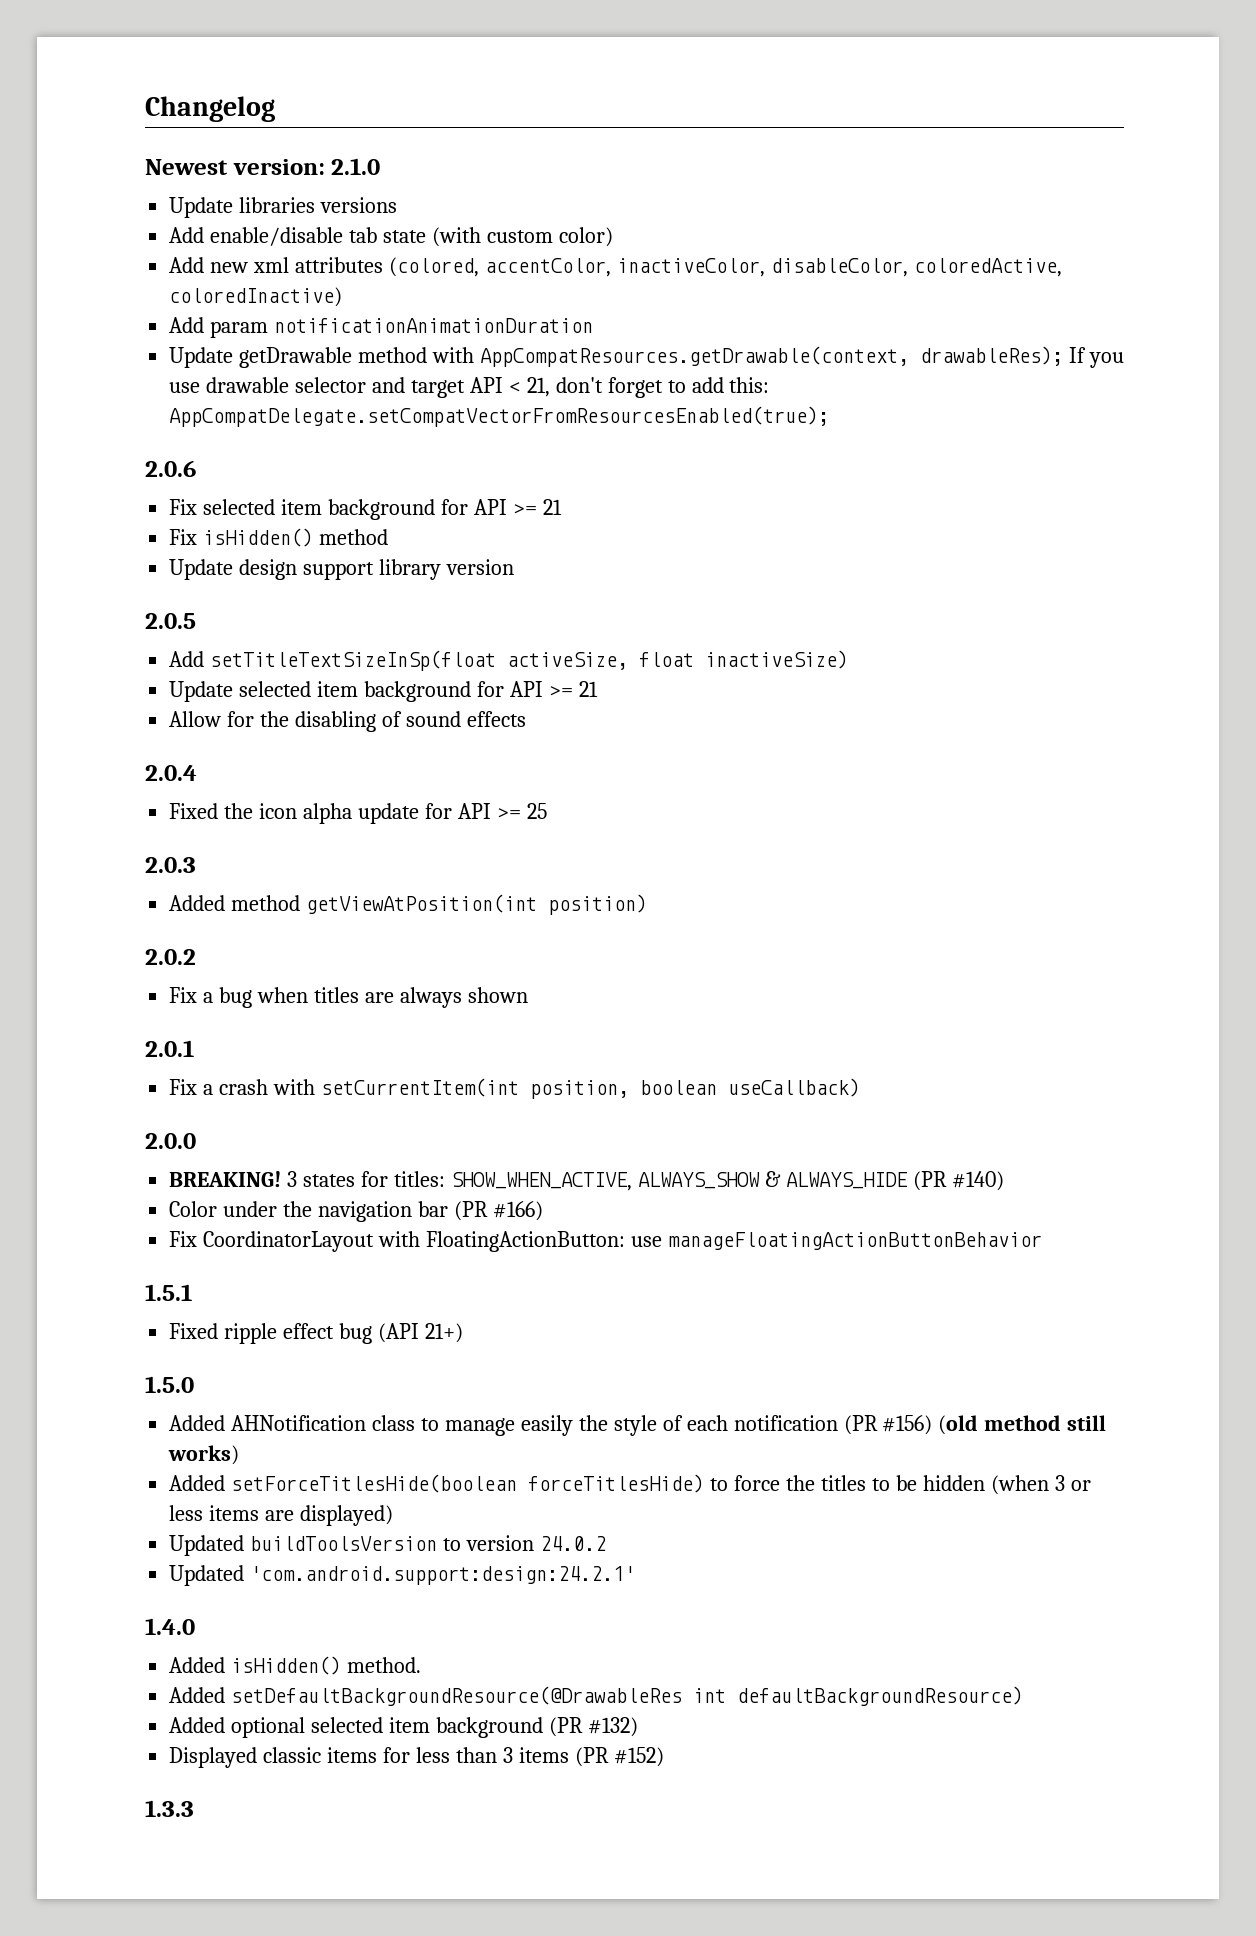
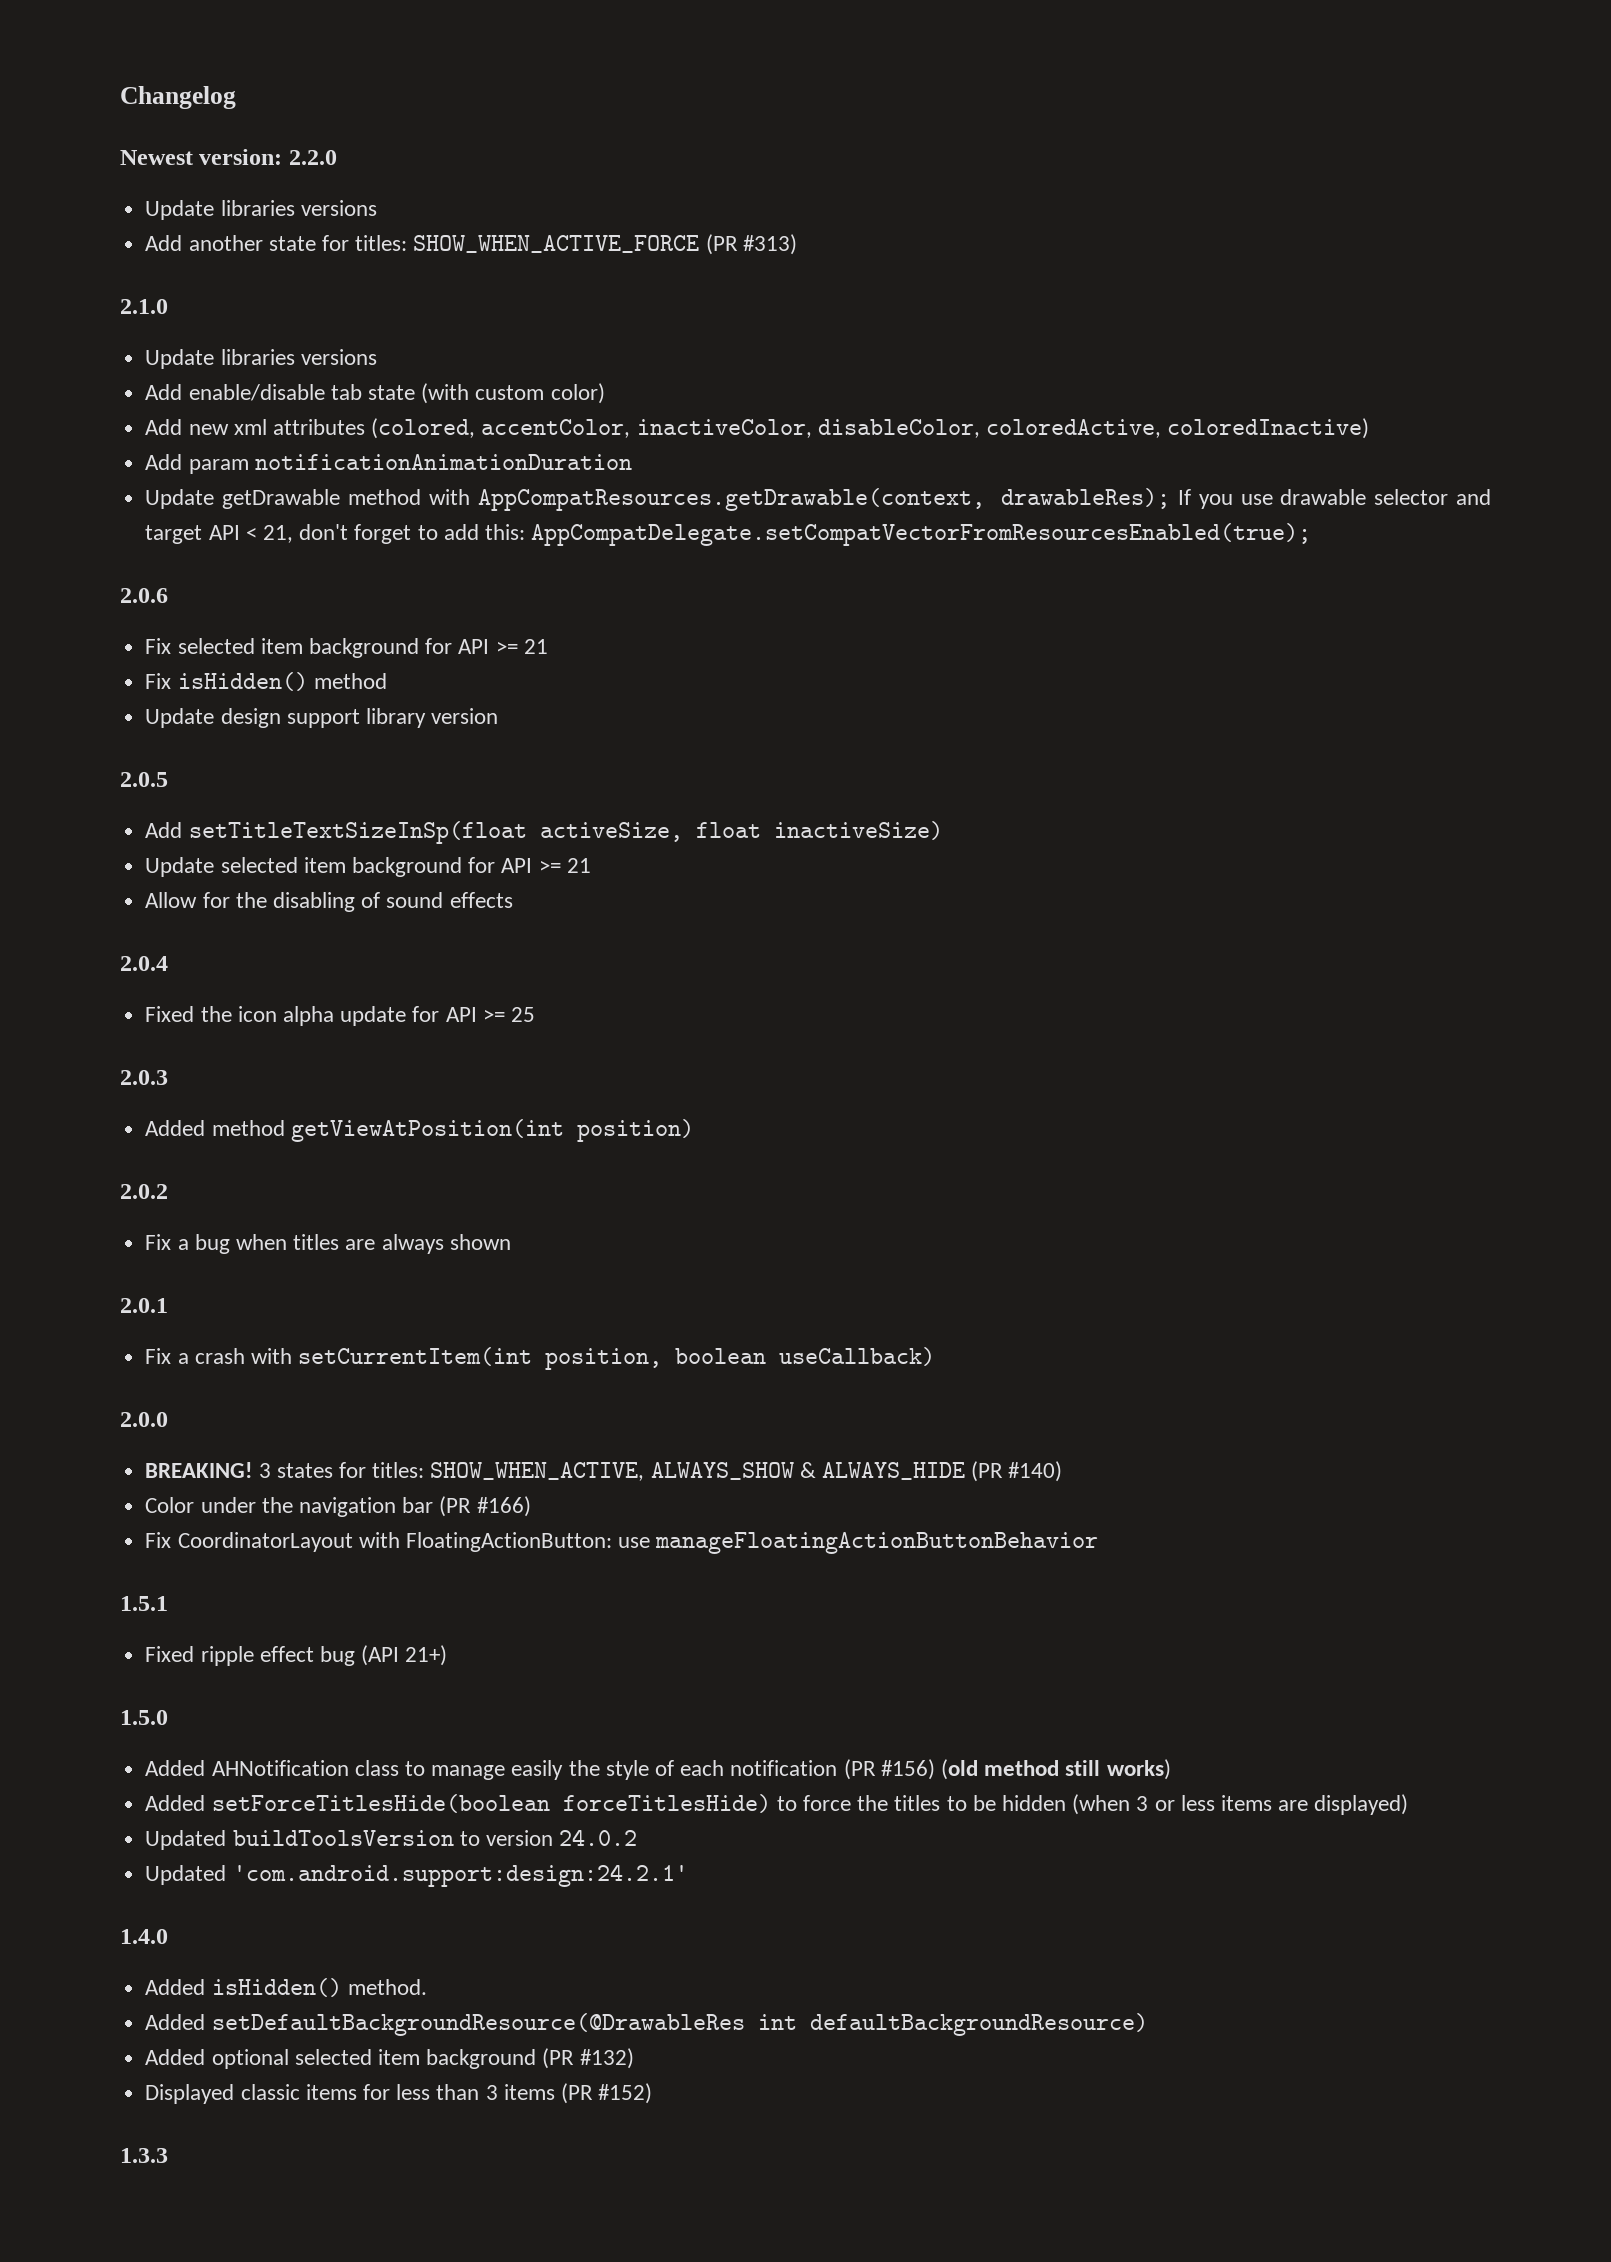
- Newest version: 2.1.0
+ Newest version: 2.2.0
+ Update libraries versions
+ Add another state for titles: SHOW_WHEN_ACTIVE_FORCE (PR #313)
+ 2.1.0

